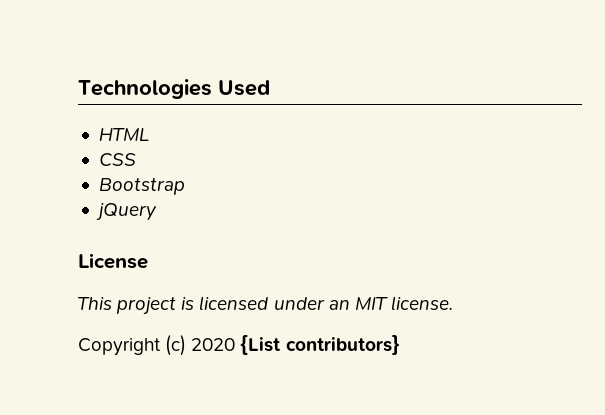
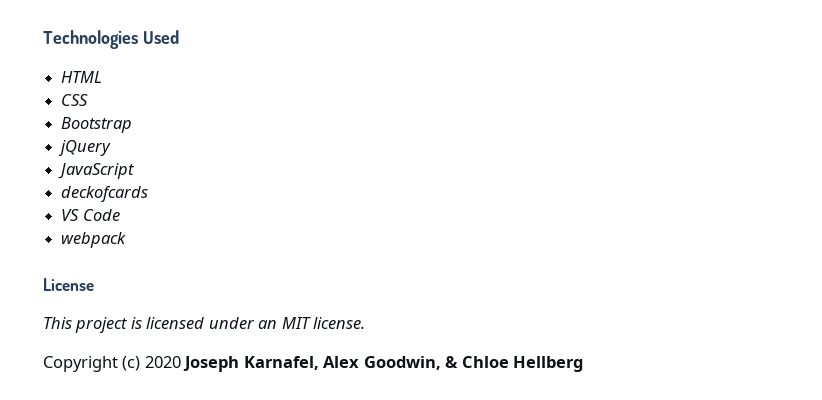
+ JavaScript
+ deckofcards
+ VS Code
+ webpack
- Copyright (c) 2020 {List contributors}
+ Copyright (c) 2020 Joseph Karnafel, Alex Goodwin, & Chloe Hellberg

